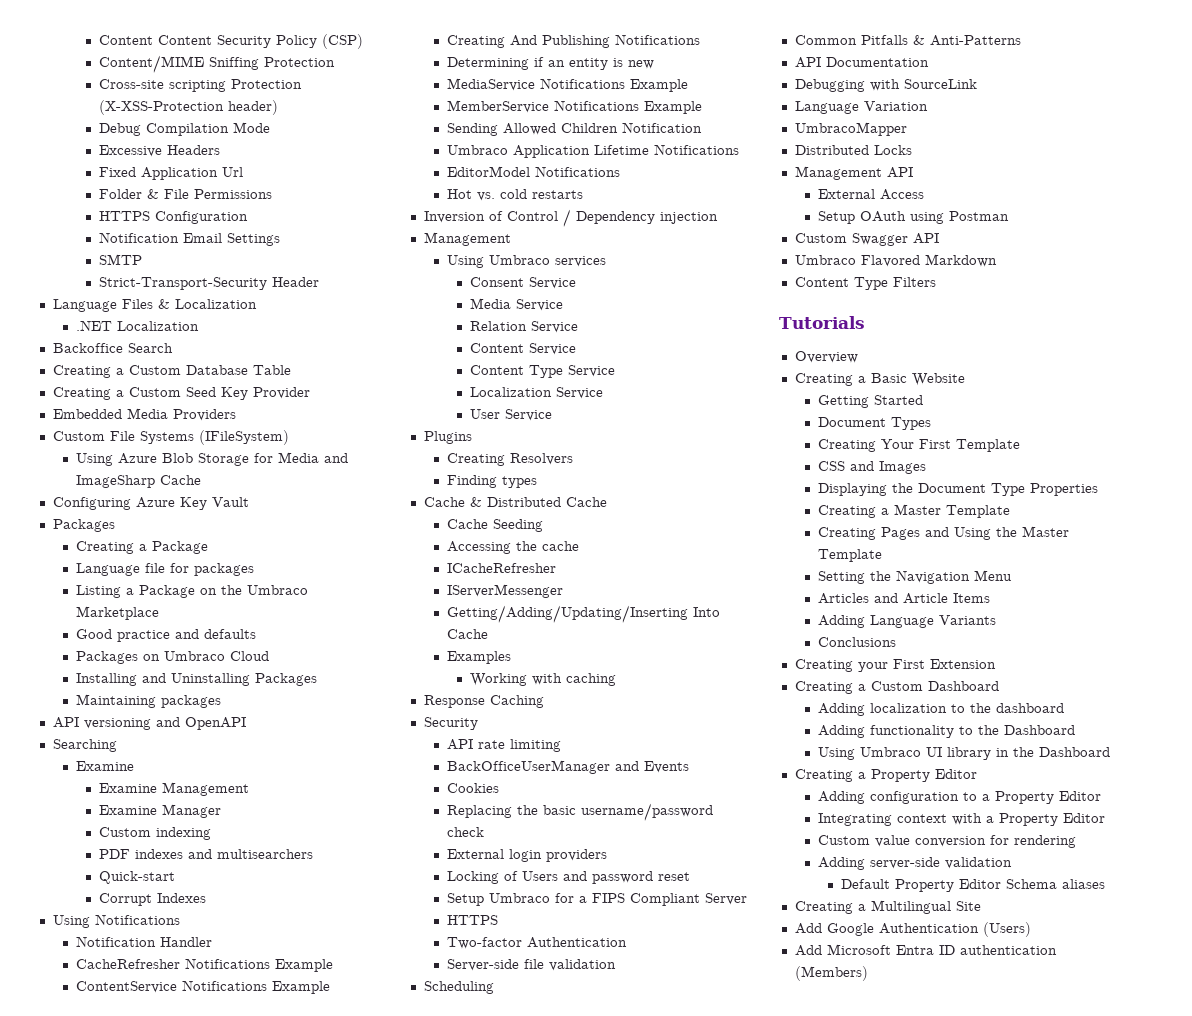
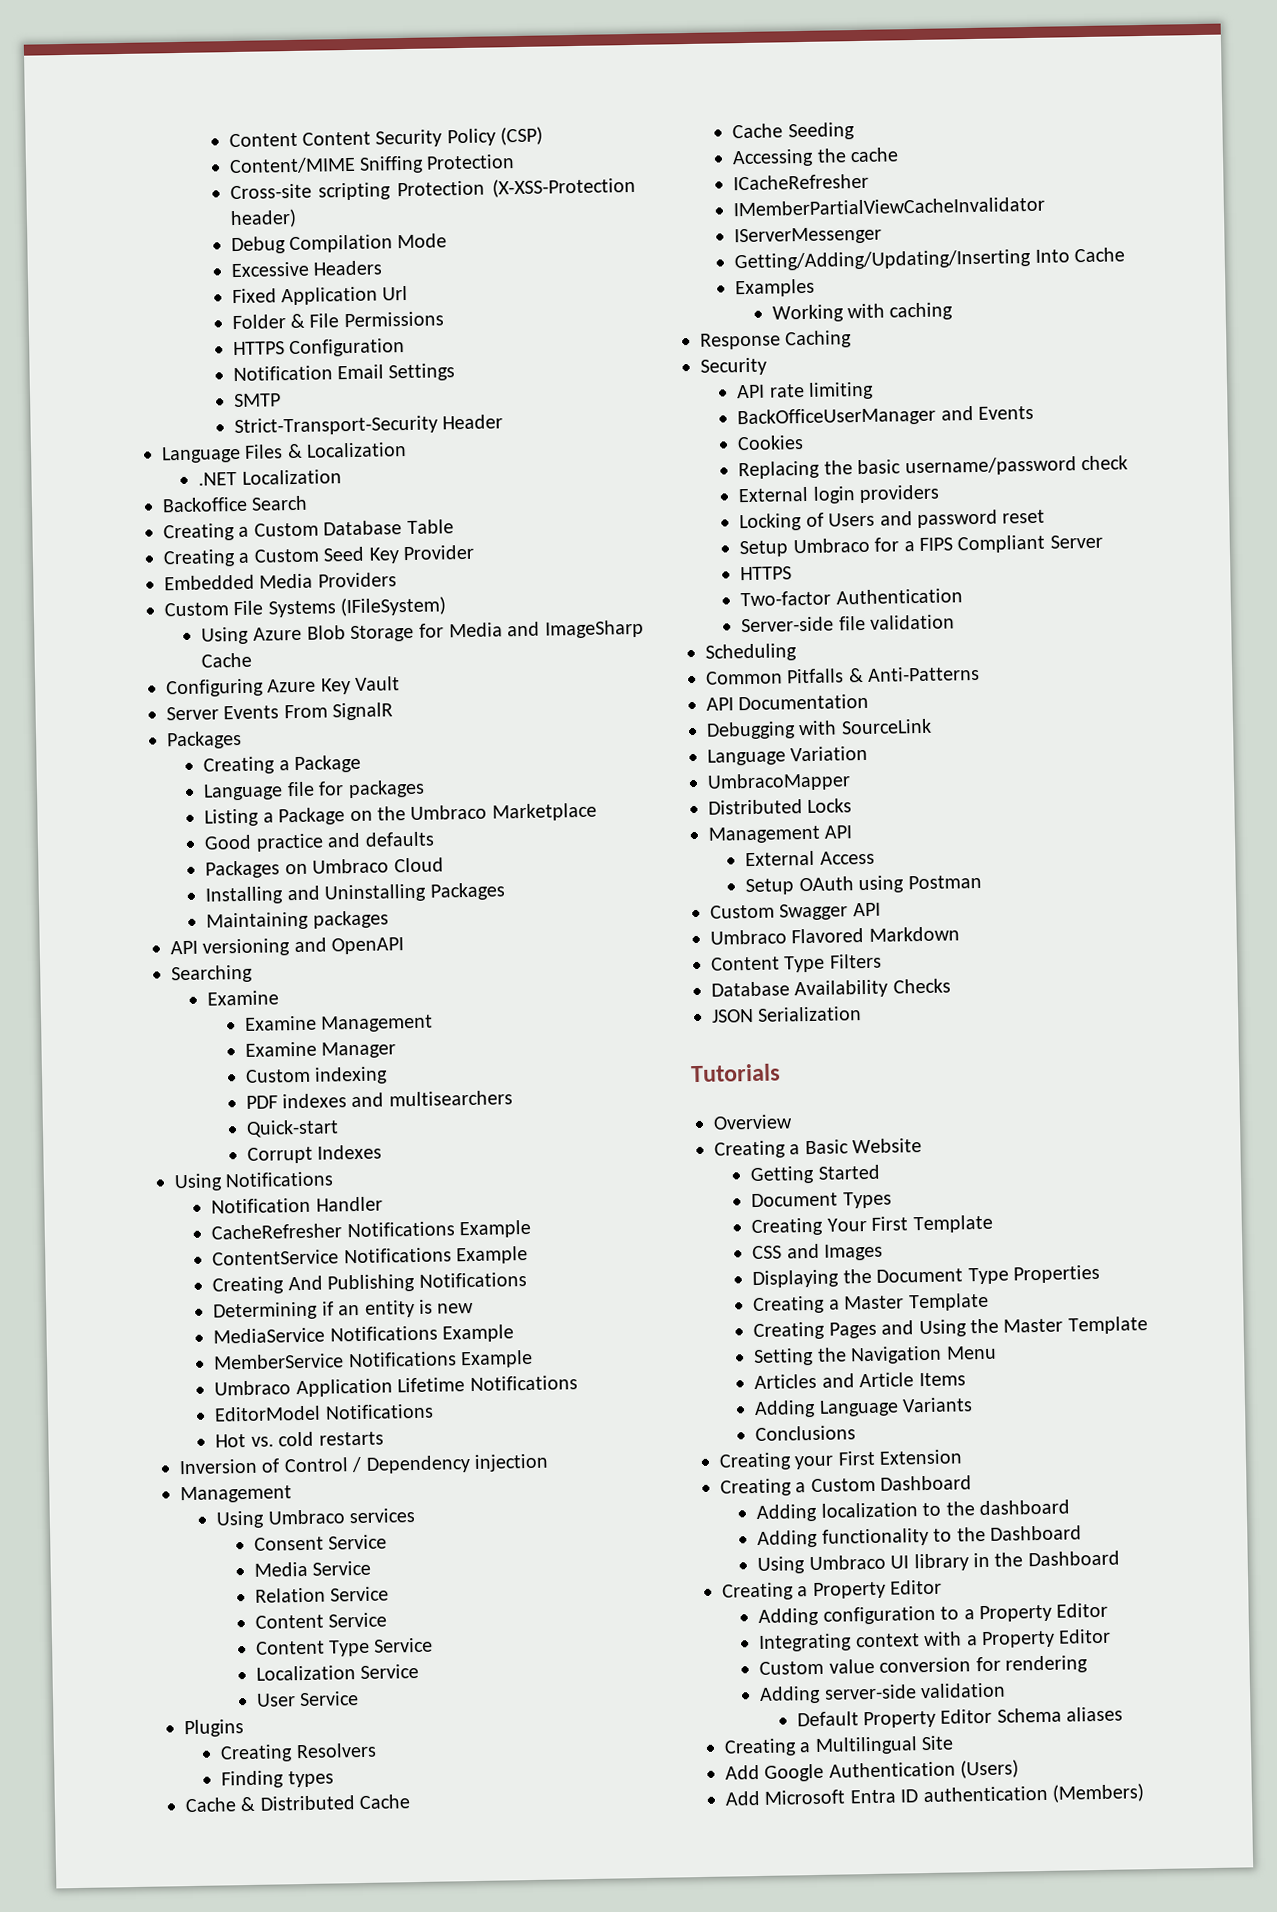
+ Server Events From SignalR
- Sending Allowed Children Notification
+ IMemberPartialViewCacheInvalidator
+ Database Availability Checks
+ JSON Serialization

